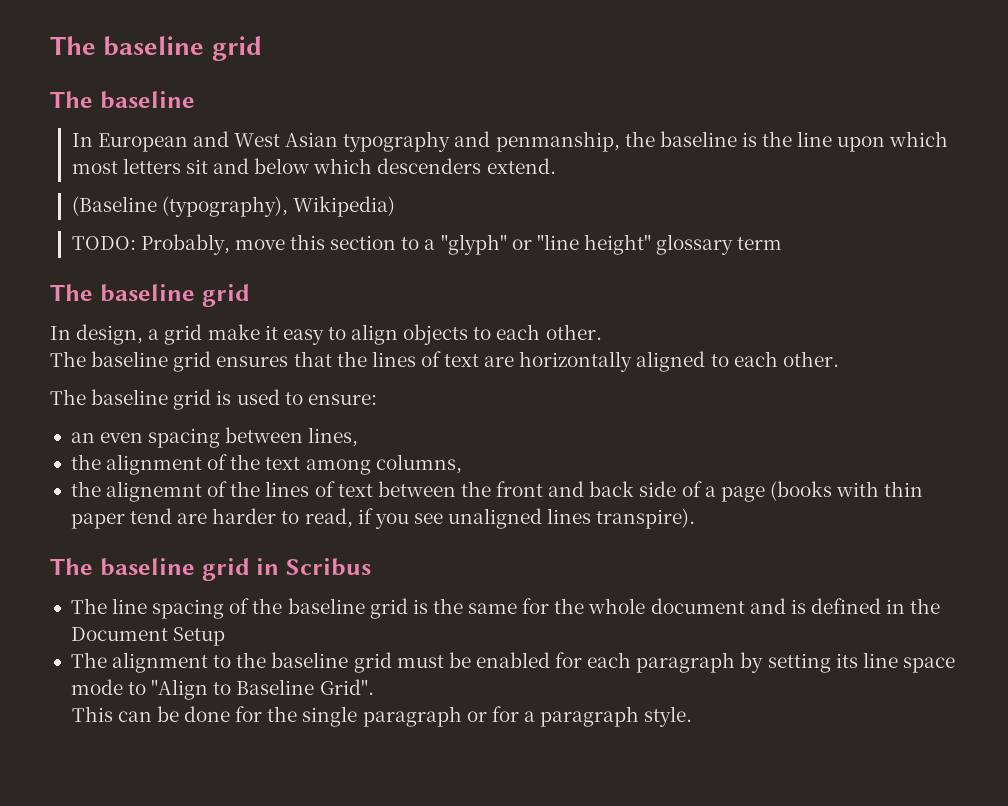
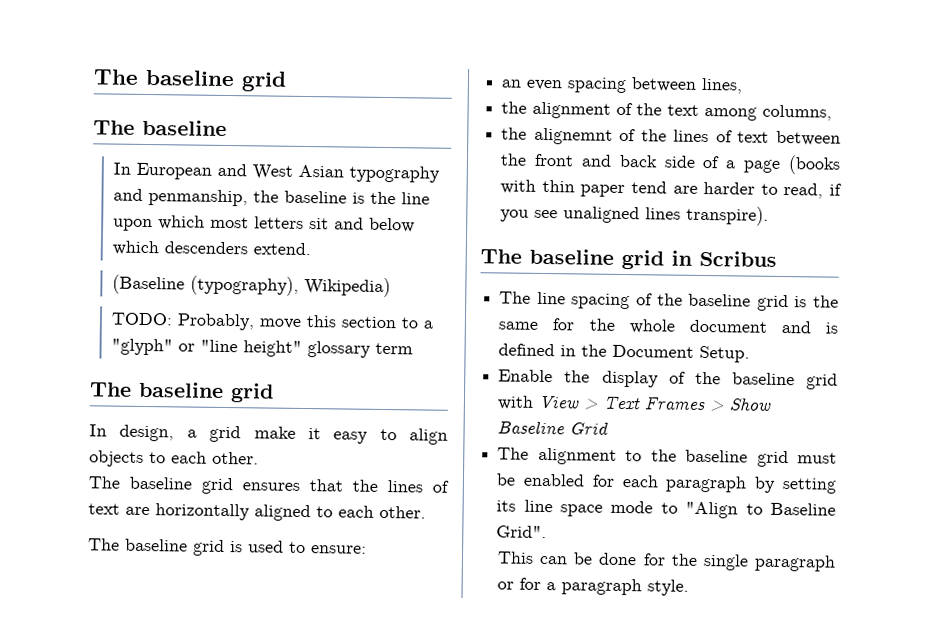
- The line spacing of the baseline grid is the same for the whole document and is defined in the Document Setup
+ The line spacing of the baseline grid is the same for the whole document and is defined in the Document Setup.
+ Enable the display of the baseline grid with View > Text Frames > Show Baseline Grid

